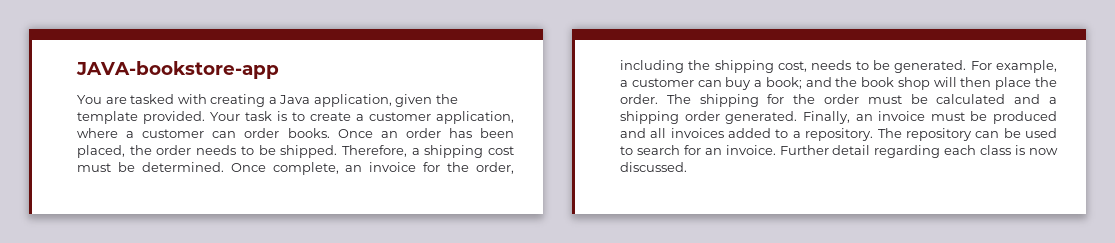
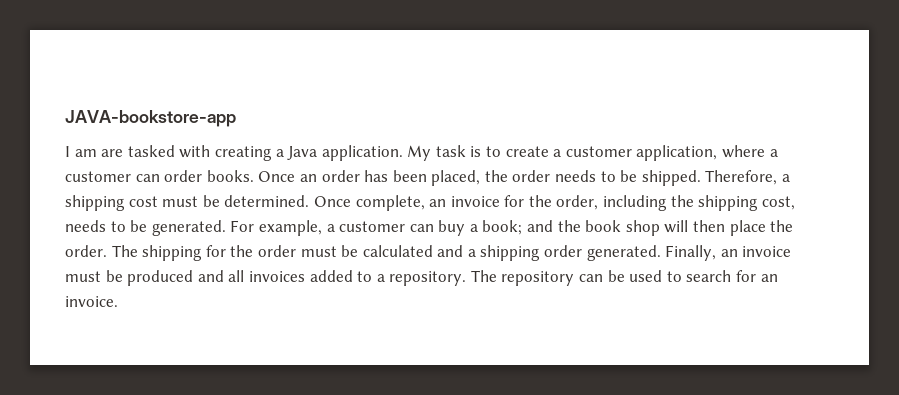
- You are tasked with creating a Java application, given the template provided. Your task is to create a customer application, where a customer can order books.
+ I am are tasked with creating a Java application. My task is to create a customer application, where a customer can order books.
- Further detail regarding each class is now discussed.

